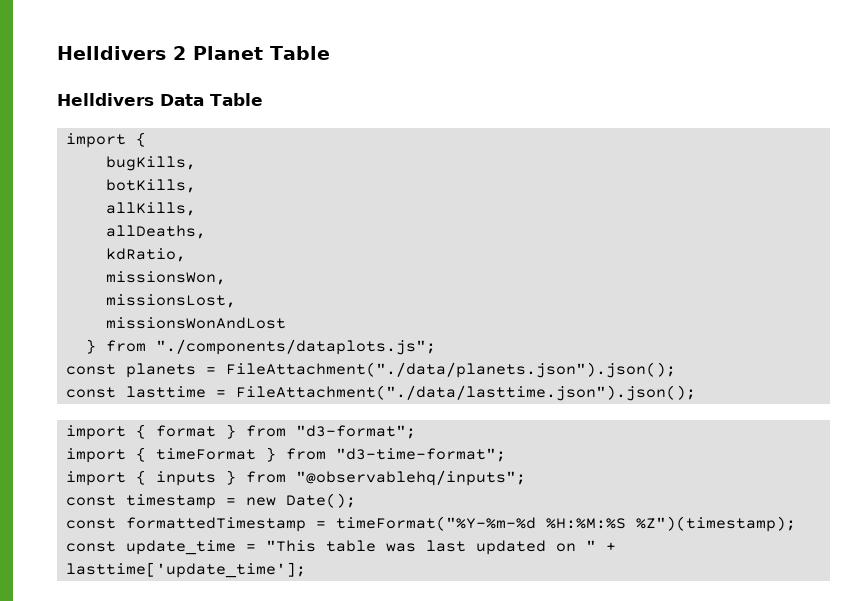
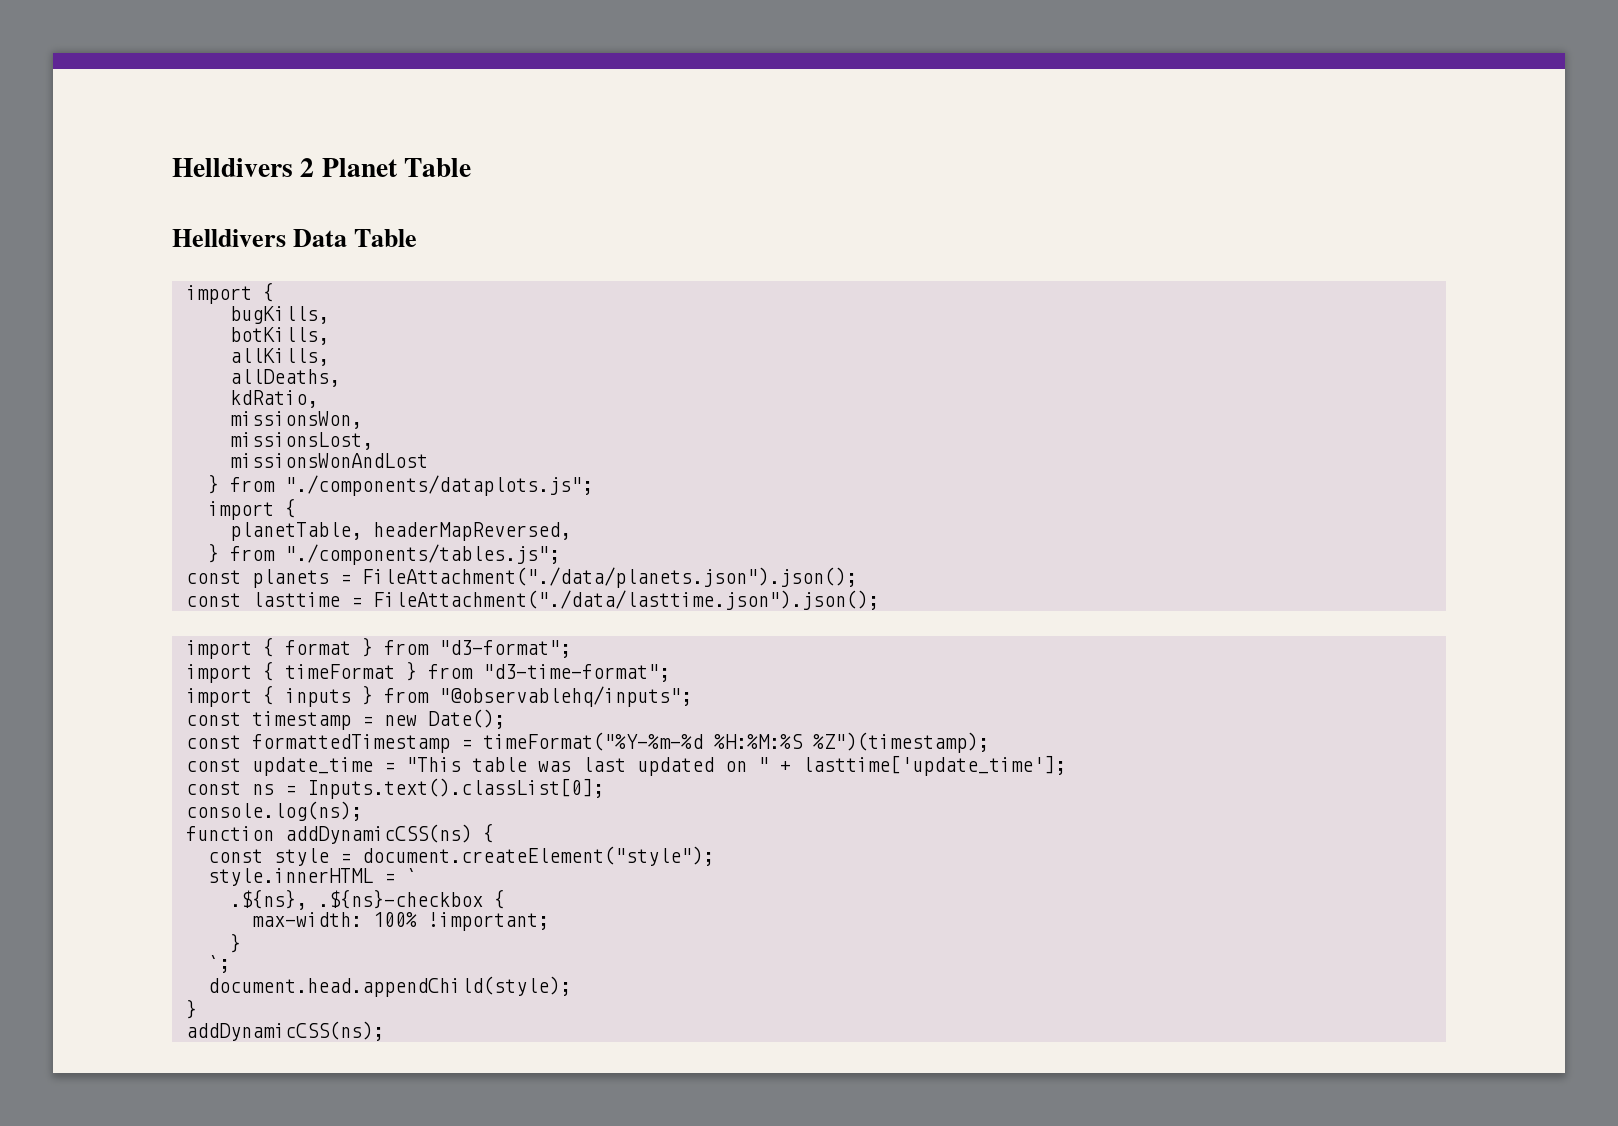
  } from "./components/dataplots.js";
+ import {
+ planetTable, headerMapReversed,
+ } from "./components/tables.js";
+ const ns = Inputs.text().classList[0];
+ console.log(ns);
+ function addDynamicCSS(ns) {
+ const style = document.createElement("style");
+ style.innerHTML = `
+ .${ns}, .${ns}-checkbox {
+ max-width: 100% !important;
+ }
+ `;
+ document.head.appendChild(style);
+ }
+ addDynamicCSS(ns);

